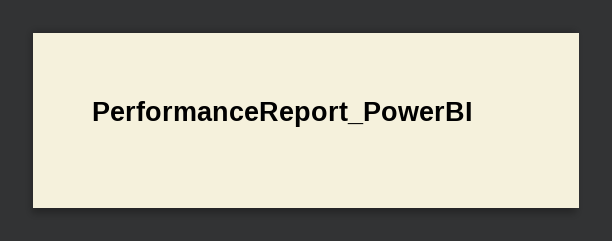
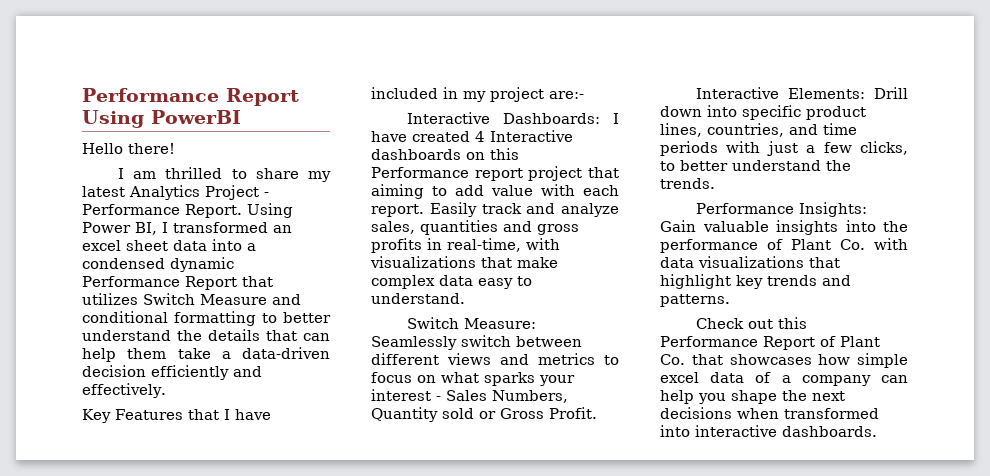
- PerformanceReport_PowerBI
+ Performance Report Using PowerBI
+ Hello there!
+ I am thrilled to share my latest Analytics Project - Performance Report. Using Power BI, I transformed an excel sheet data into a condensed dynamic Performance Report that utilizes Switch Measure and conditional formatting to better understand the details that can help them take a data-driven decision efficiently and effectively.
+ Key Features that I have included in my project are:-
+ Interactive Dashboards: I have created 4 Interactive dashboards on this Performance report project that aiming to add value with each report. Easily track and analyze sales, quantities and gross profits in real-time, with visualizations that make complex data easy to understand.
+ Switch Measure: Seamlessly switch between different views and metrics to focus on what sparks your interest - Sales Numbers, Quantity sold or Gross Profit.
+ Interactive Elements: Drill down into specific product lines, countries, and time periods with just a few clicks, to better understand the trends.
+ Performance Insights: Gain valuable insights into the performance of Plant Co. with data visualizations that highlight key trends and patterns.
+ Check out this Performance Report of Plant Co. that showcases how simple excel data of a company can help you shape the next decisions when transformed into interactive dashboards.

